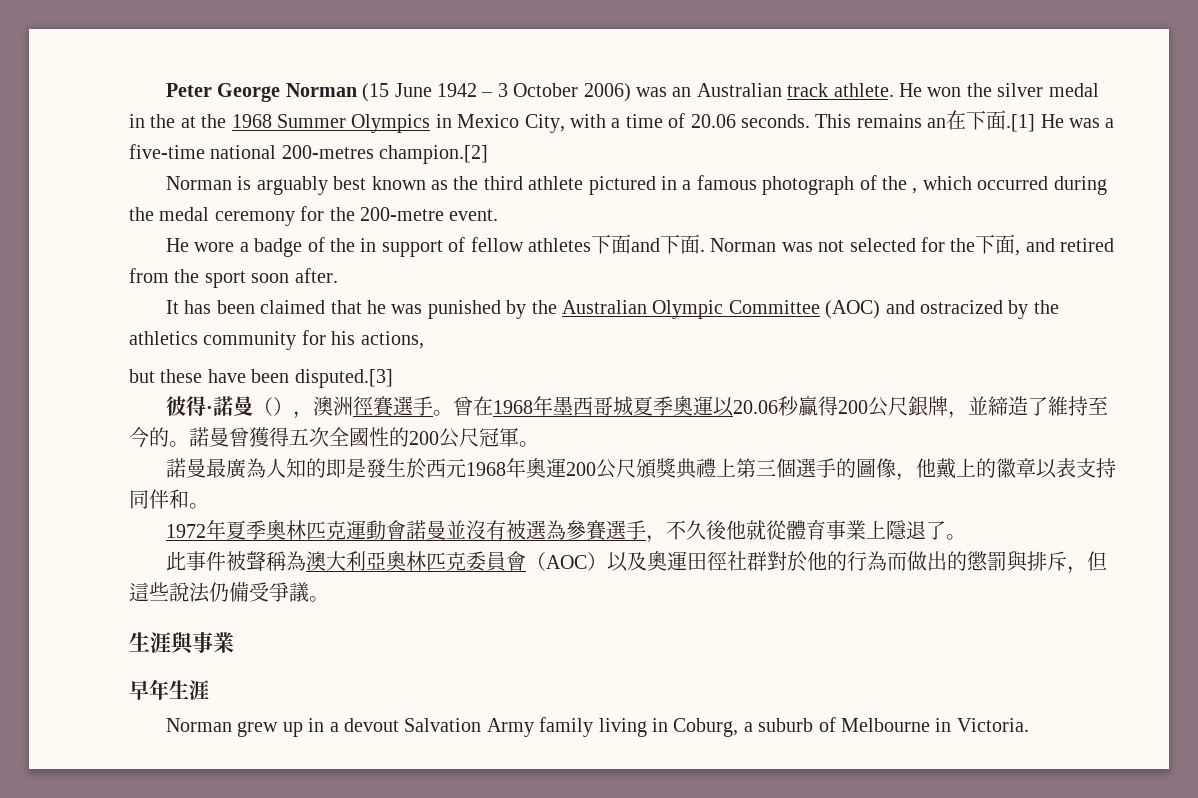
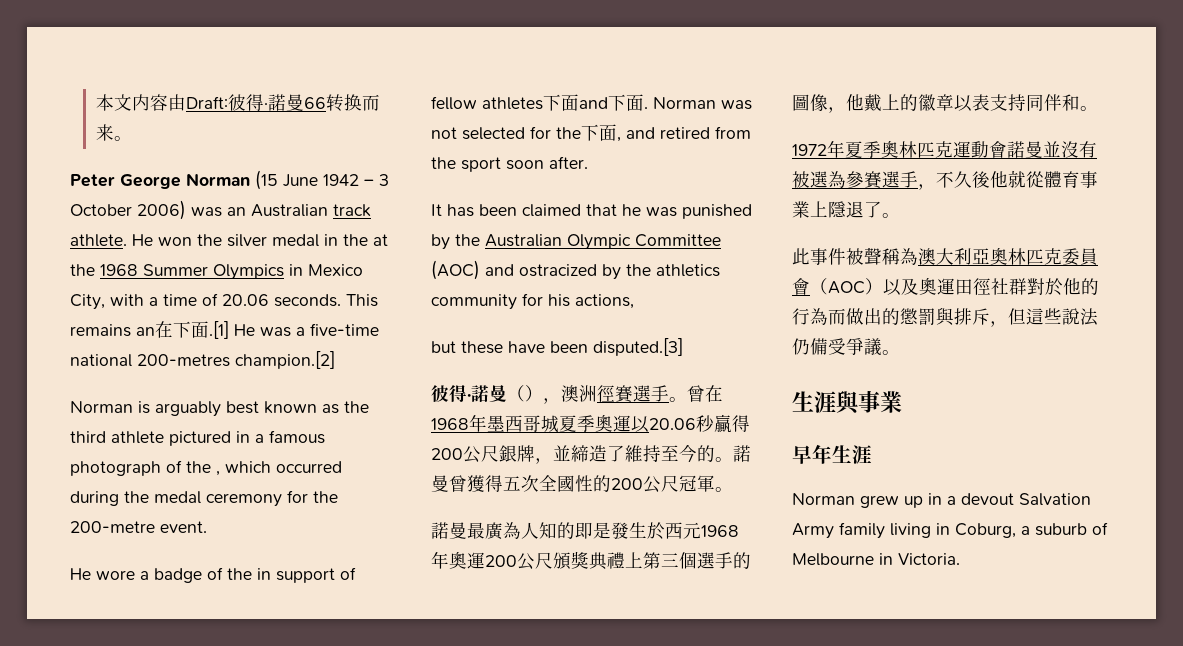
+ 本文内容由Draft:彼得·諾曼66转换而来。

